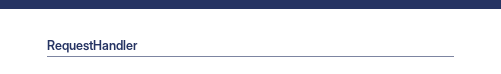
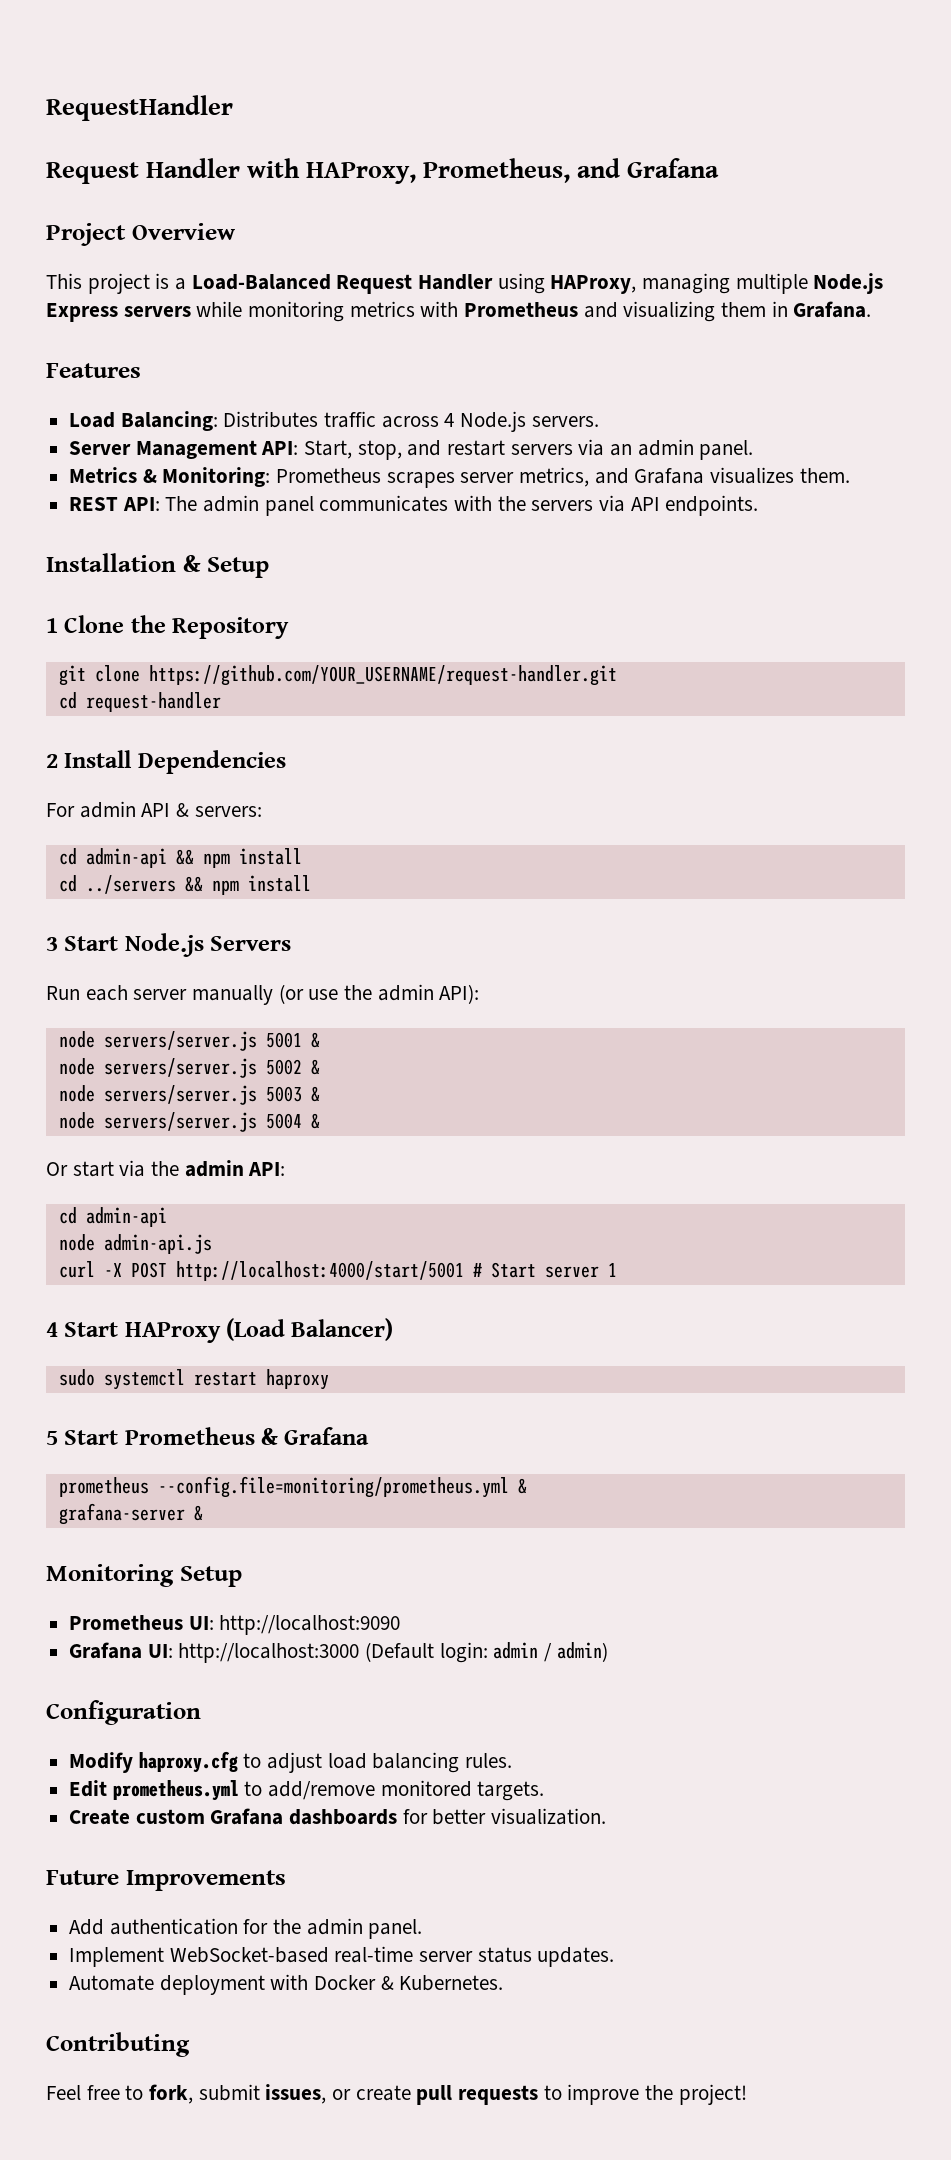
+ Request Handler with HAProxy, Prometheus, and Grafana
+ Project Overview
+ This project is a Load-Balanced Request Handler using HAProxy, managing multiple Node.js Express servers while monitoring metrics with Prometheus and visualizing them in Grafana.
+ Features
+ Load Balancing: Distributes traffic across 4 Node.js servers.
+ Server Management API: Start, stop, and restart servers via an admin panel.
+ Metrics & Monitoring: Prometheus scrapes server metrics, and Grafana visualizes them.
+ REST API: The admin panel communicates with the servers via API endpoints.
+ Installation & Setup
+ 1 Clone the Repository
+ git clone https://github.com/YOUR_USERNAME/request-handler.git
+ cd request-handler
+ 2 Install Dependencies
+ For admin API & servers:
+ cd admin-api && npm install
+ cd ../servers && npm install
+ 3 Start Node.js Servers
+ Run each server manually (or use the admin API):
+ node servers/server.js 5001 &
+ node servers/server.js 5002 &
+ node servers/server.js 5003 &
+ node servers/server.js 5004 &
+ Or start via the admin API:
+ cd admin-api
+ node admin-api.js
+ curl -X POST http://localhost:4000/start/5001 # Start server 1
+ 4 Start HAProxy (Load Balancer)
+ sudo systemctl restart haproxy
+ 5 Start Prometheus & Grafana
+ prometheus --config.file=monitoring/prometheus.yml &
+ grafana-server &
+ Monitoring Setup
+ Prometheus UI: http://localhost:9090
+ Grafana UI: http://localhost:3000 (Default login: admin / admin)
+ Configuration
+ Modify haproxy.cfg to adjust load balancing rules.
+ Edit prometheus.yml to add/remove monitored targets.
+ Create custom Grafana dashboards for better visualization.
+ Future Improvements
+ Add authentication for the admin panel.
+ Implement WebSocket-based real-time server status updates.
+ Automate deployment with Docker & Kubernetes.
+ Contributing
+ Feel free to fork, submit issues, or create pull requests to improve the project!

